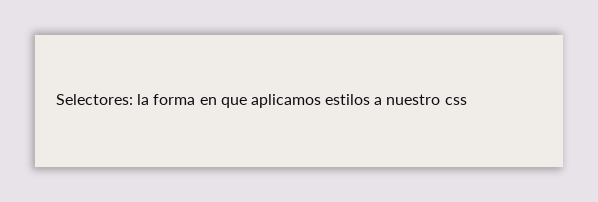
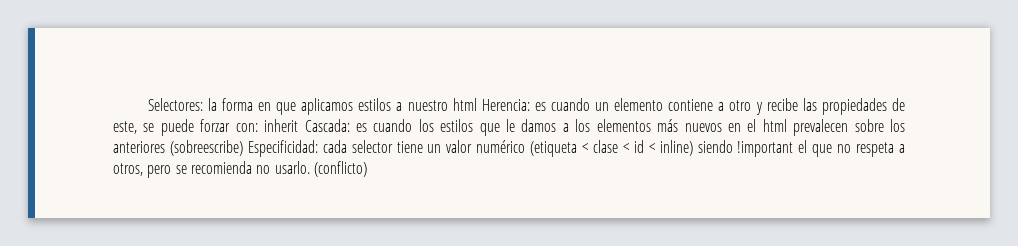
- Selectores: la forma en que aplicamos estilos a nuestro css
+ Selectores: la forma en que aplicamos estilos a nuestro html Herencia: es cuando un elemento contiene a otro y recibe las propiedades de este, se puede forzar con: inherit Cascada: es cuando los estilos que le damos a los elementos más nuevos en el html prevalecen sobre los anteriores (sobreescribe) Especificidad: cada selector tiene un valor numérico (etiqueta < clase < id < inline) siendo !important el que no respeta a otros, pero se recomienda no usarlo. (conflicto)

